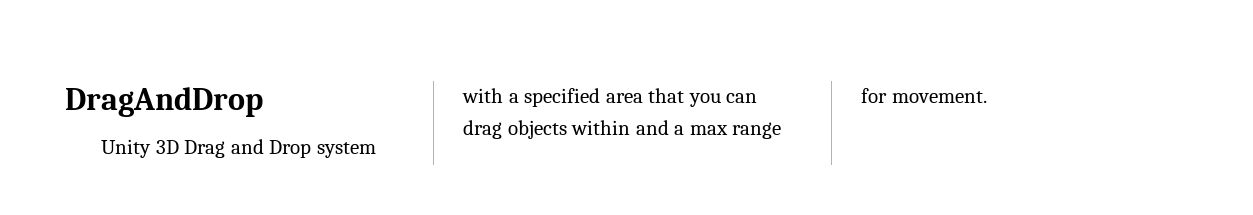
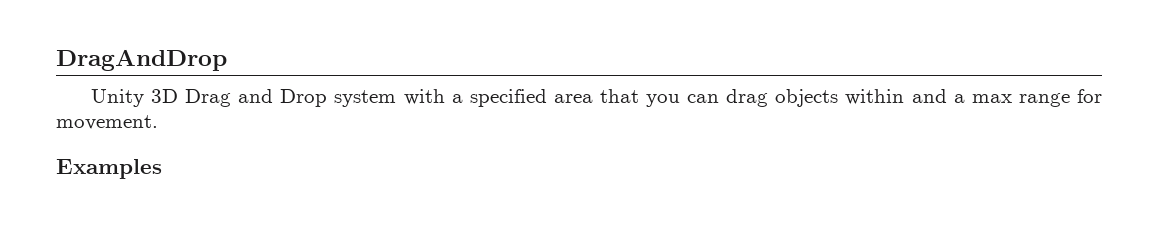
+ Examples

